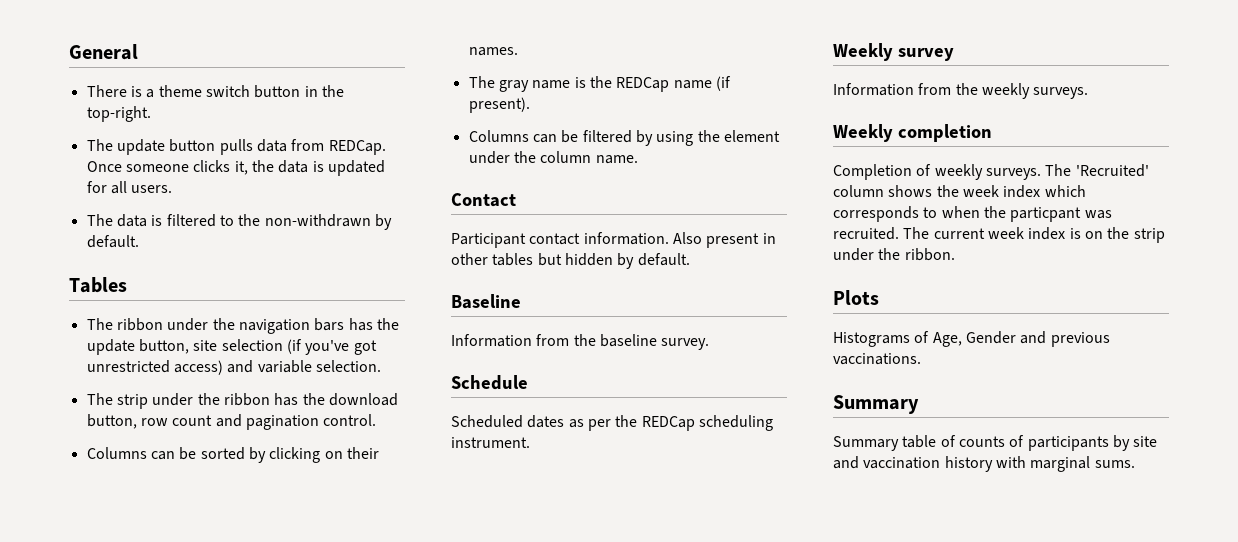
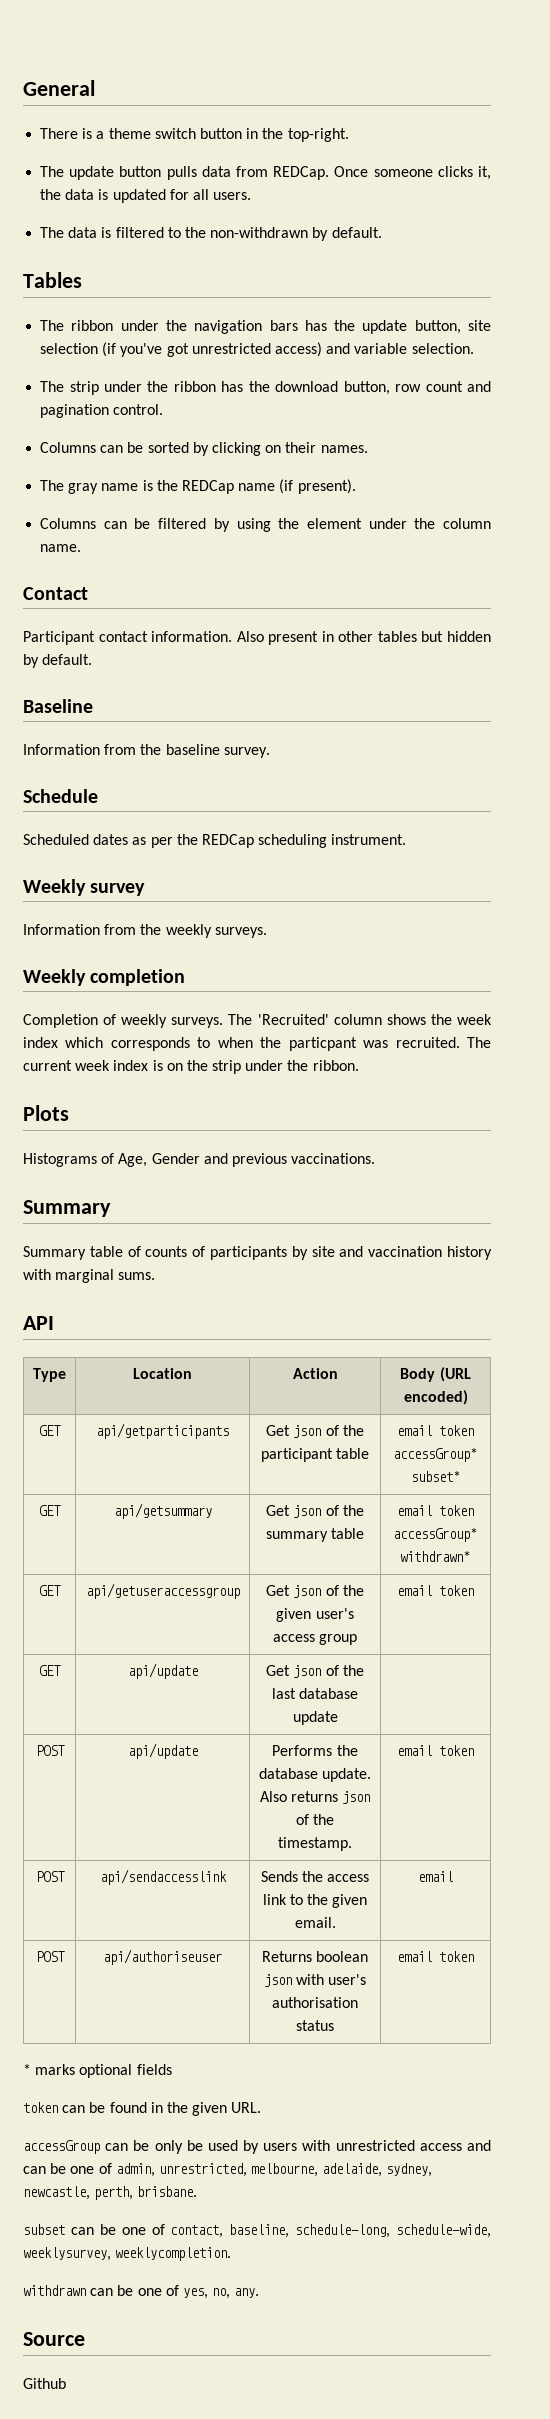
+ API
+ Type | Location | Action | Body (URL encoded)
+ GET | api/getparticipants | Get json of the participant table | email token accessGroup* subset*
+ GET | api/getsummary | Get json of the summary table | email token accessGroup* withdrawn*
+ GET | api/getuseraccessgroup | Get json of the given user's access group | email token
+ GET | api/update | Get json of the last database update |
+ POST | api/update | Performs the database update. Also returns json of the timestamp. | email token
+ POST | api/sendaccesslink | Sends the access link to the given email. | email
+ POST | api/authoriseuser | Returns boolean json with user's authorisation status | email token
+ * marks optional fields
+ token can be found in the given URL.
+ accessGroup can be only be used by users with unrestricted access and can be one of admin, unrestricted, melbourne, adelaide, sydney, newcastle, perth, brisbane.
+ subset can be one of contact, baseline, schedule-long, schedule-wide, weeklysurvey, weeklycompletion.
+ withdrawn can be one of yes, no, any.
+ Source
+ Github

